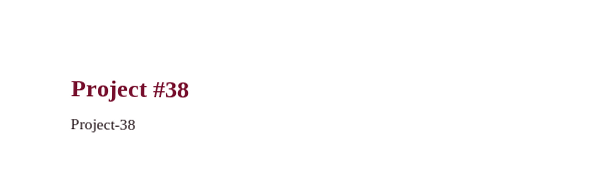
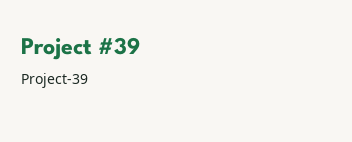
- Project #38
- Project-38
+ Project #39
+ Project-39

